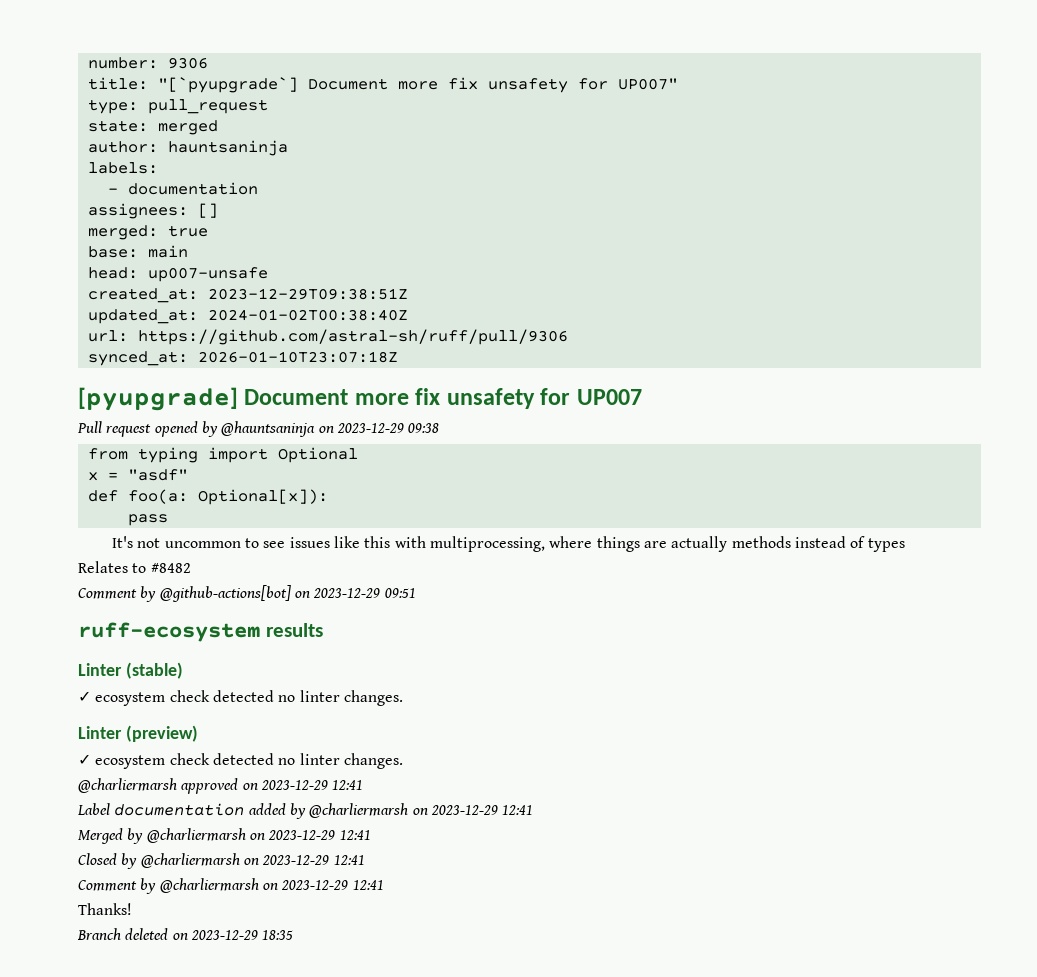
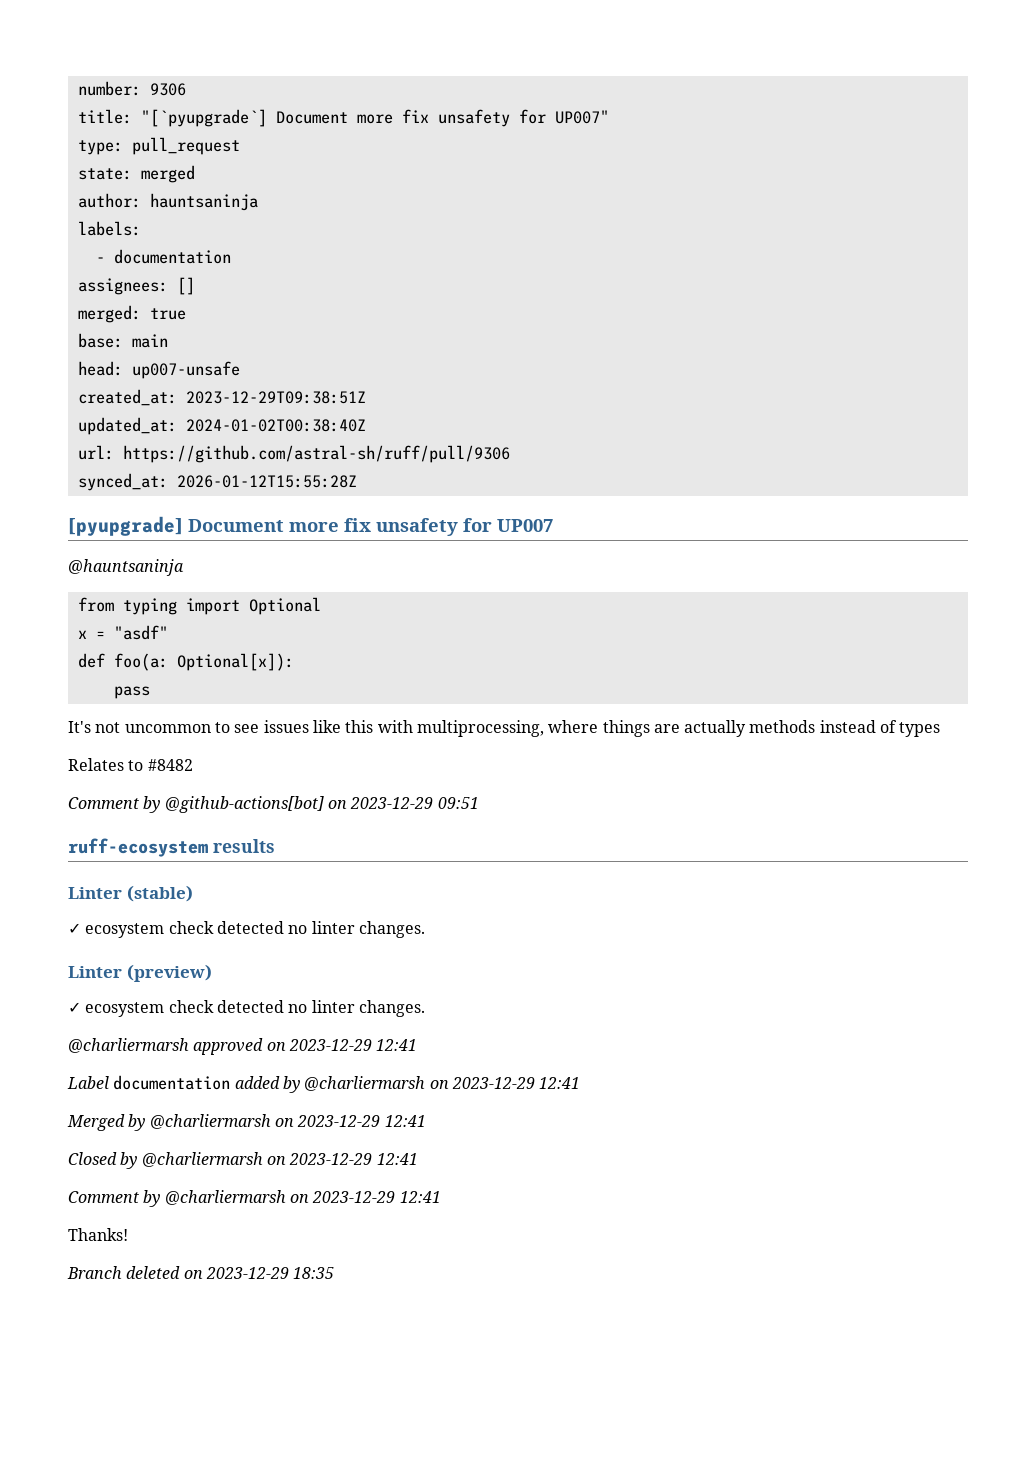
- synced_at: 2026-01-10T23:07:18Z
+ synced_at: 2026-01-12T15:55:28Z
- Pull request opened by @hauntsaninja on 2023-12-29 09:38
+ @hauntsaninja

